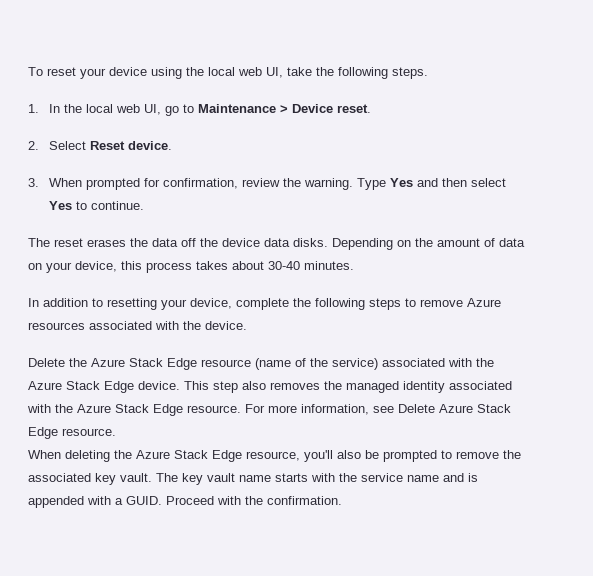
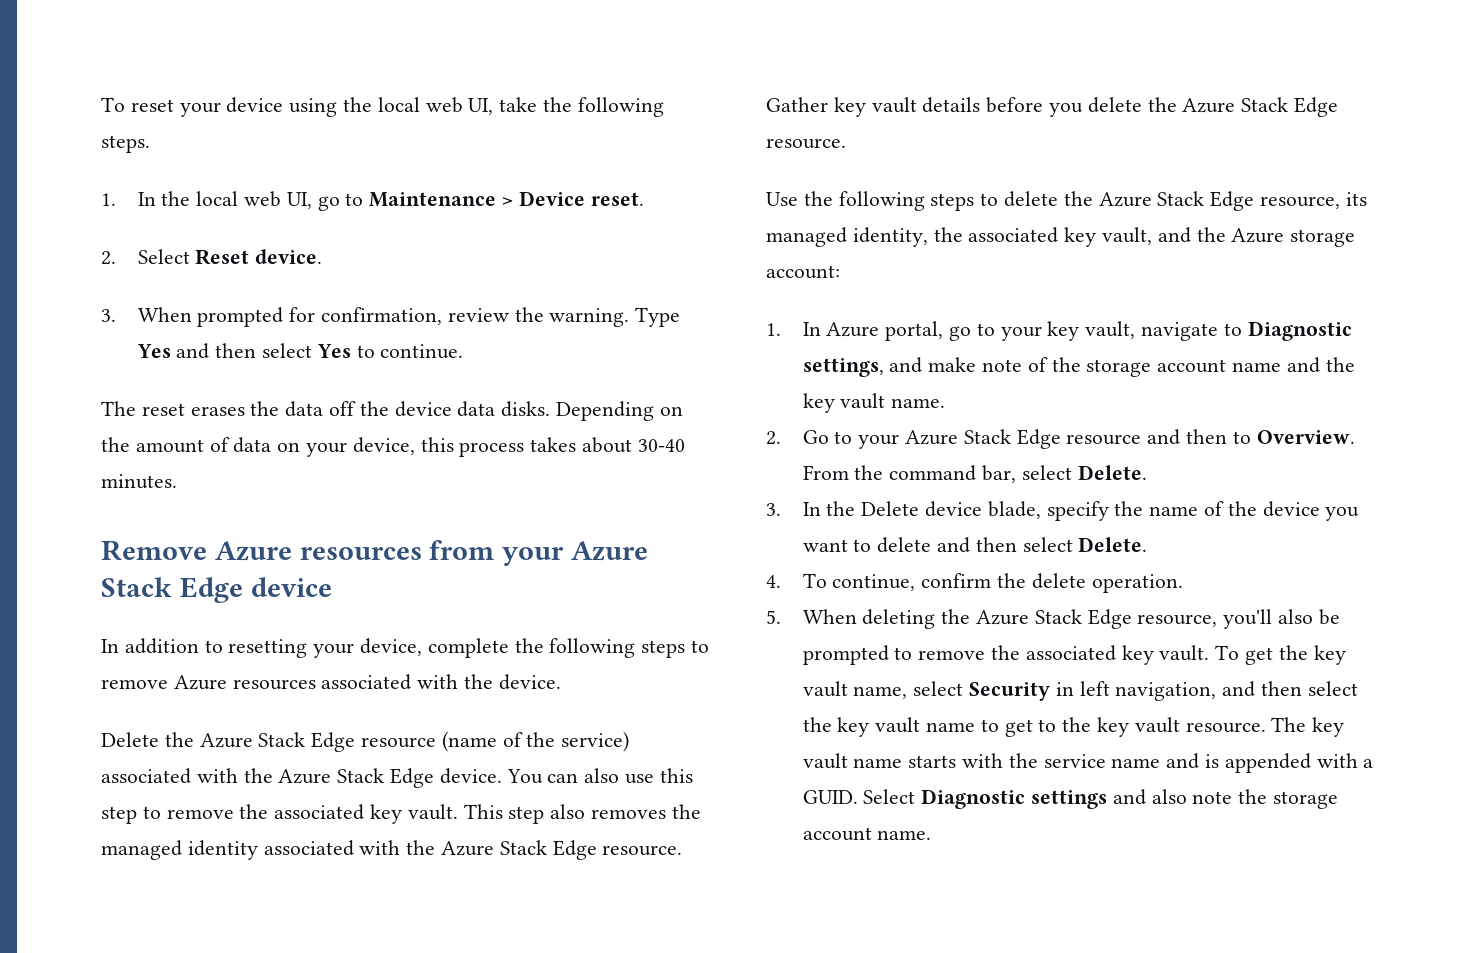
+ Remove Azure resources from your Azure Stack Edge device
+ You can also use this step to remove the associated key vault.
- For more information, see Delete Azure Stack Edge resource.
- When deleting the Azure Stack Edge resource, you'll also be prompted to remove the associated key vault.
+ Gather key vault details before you delete the Azure Stack Edge resource.
+ Use the following steps to delete the Azure Stack Edge resource, its managed identity, the associated key vault, and the Azure storage account:
+ 1. In Azure portal, go to your key vault, navigate to Diagnostic settings, and make note of the storage account name and the key vault name.
+ 2. Go to your Azure Stack Edge resource and then to Overview. From the command bar, select Delete.
+ 3. In the Delete device blade, specify the name of the device you want to delete and then select Delete.
+ 4. To continue, confirm the delete operation.
+ 5. When deleting the Azure Stack Edge resource, you'll also be prompted to remove the associated key vault.
+ To get the key vault name, select Security in left navigation, and then select the key vault name to get to the key vault resource.
- Proceed with the confirmation.
+ Select Diagnostic settings and also note the storage account name.

